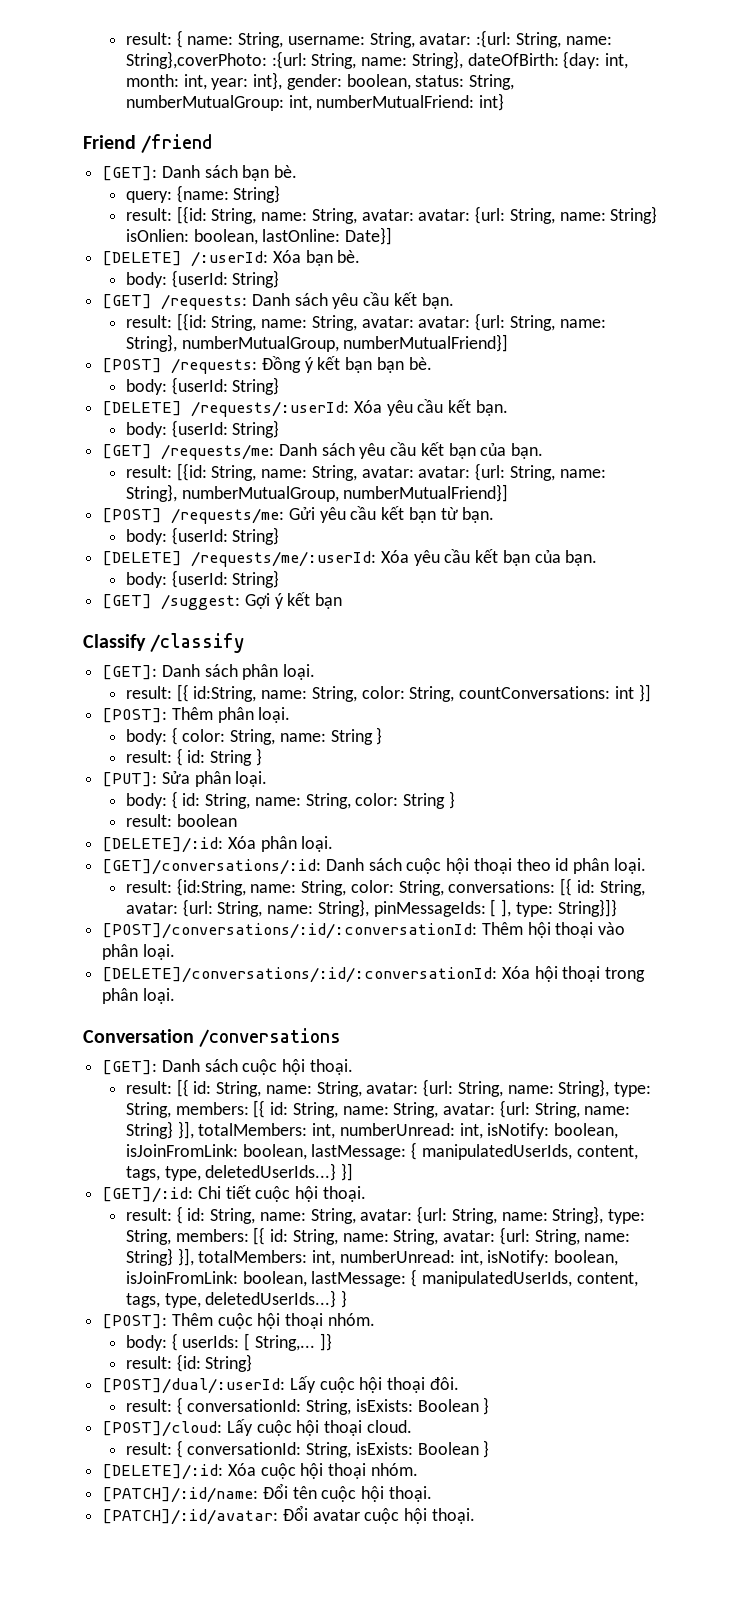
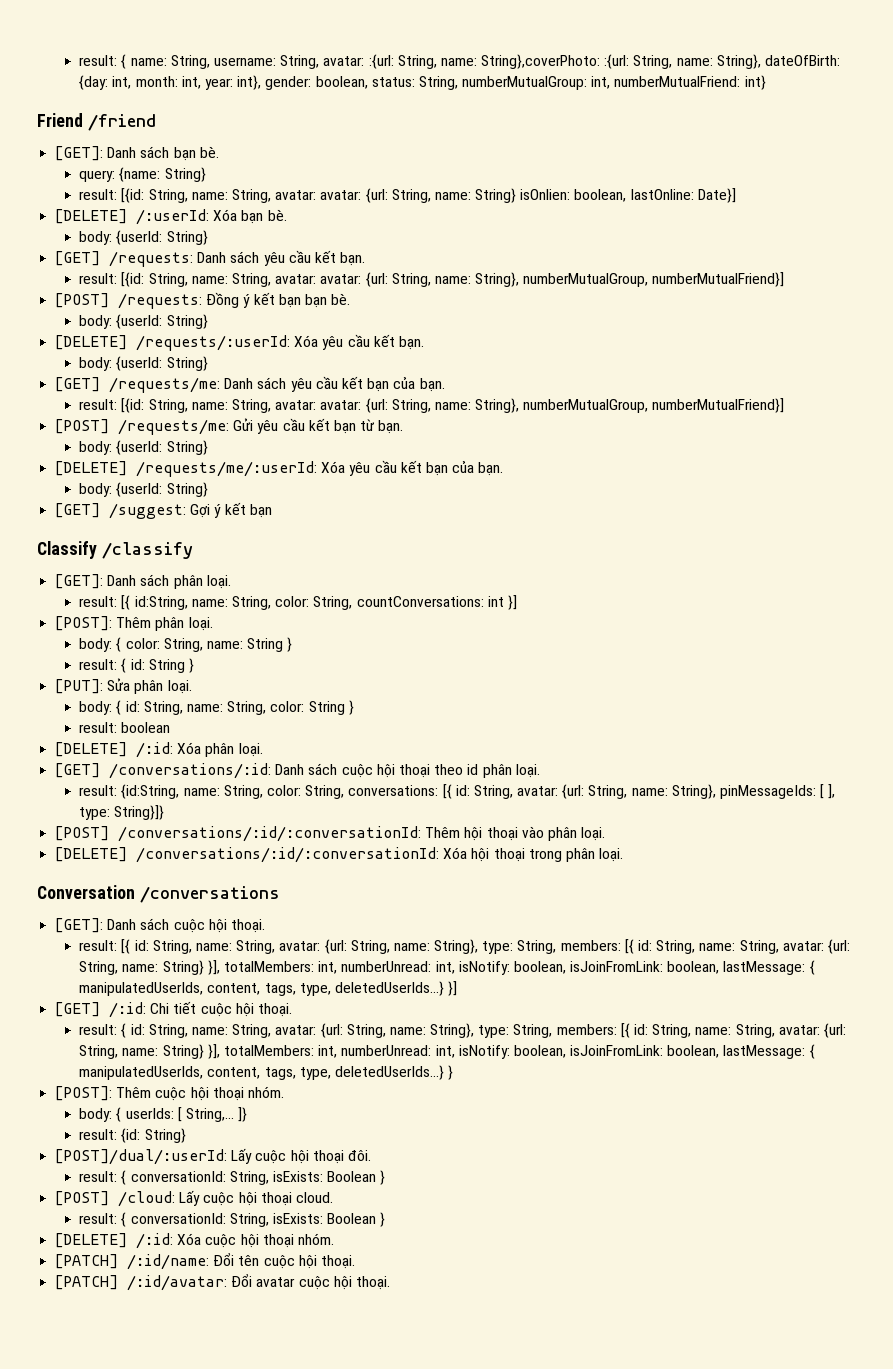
- [DELETE]/:id: Xóa phân loại.
+ [DELETE] /:id: Xóa phân loại.
- [GET]/conversations/:id: Danh sách cuộc hội thoại theo id phân loại.
+ [GET] /conversations/:id: Danh sách cuộc hội thoại theo id phân loại.
- [POST]/conversations/:id/:conversationId: Thêm hội thoại vào phân loại.
+ [POST] /conversations/:id/:conversationId: Thêm hội thoại vào phân loại.
- [DELETE]/conversations/:id/:conversationId: Xóa hội thoại trong phân loại.
+ [DELETE] /conversations/:id/:conversationId: Xóa hội thoại trong phân loại.
- [GET]/:id: Chi tiết cuộc hội thoại.
+ [GET] /:id: Chi tiết cuộc hội thoại.
- [POST]/cloud: Lấy cuộc hội thoại cloud.
+ [POST] /cloud: Lấy cuộc hội thoại cloud.
- [DELETE]/:id: Xóa cuộc hội thoại nhóm.
+ [DELETE] /:id: Xóa cuộc hội thoại nhóm.
- [PATCH]/:id/name: Đổi tên cuộc hội thoại.
+ [PATCH] /:id/name: Đổi tên cuộc hội thoại.
- [PATCH]/:id/avatar: Đổi avatar cuộc hội thoại.
+ [PATCH] /:id/avatar: Đổi avatar cuộc hội thoại.

